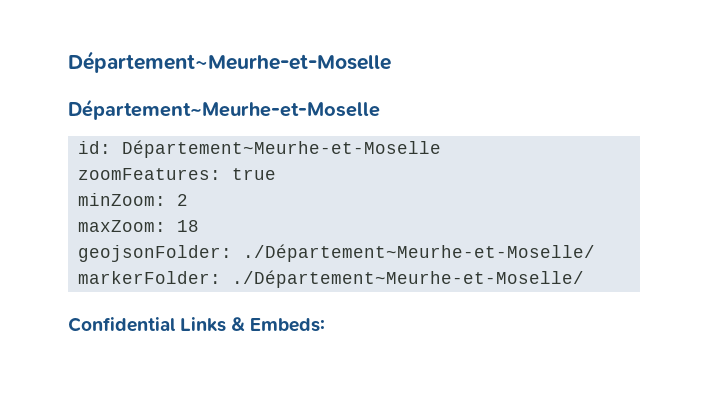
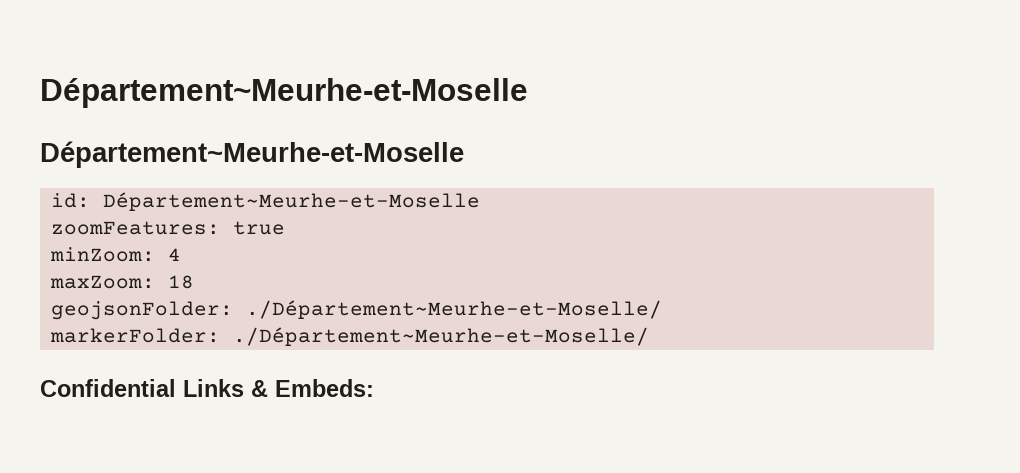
- minZoom: 2
+ minZoom: 4

